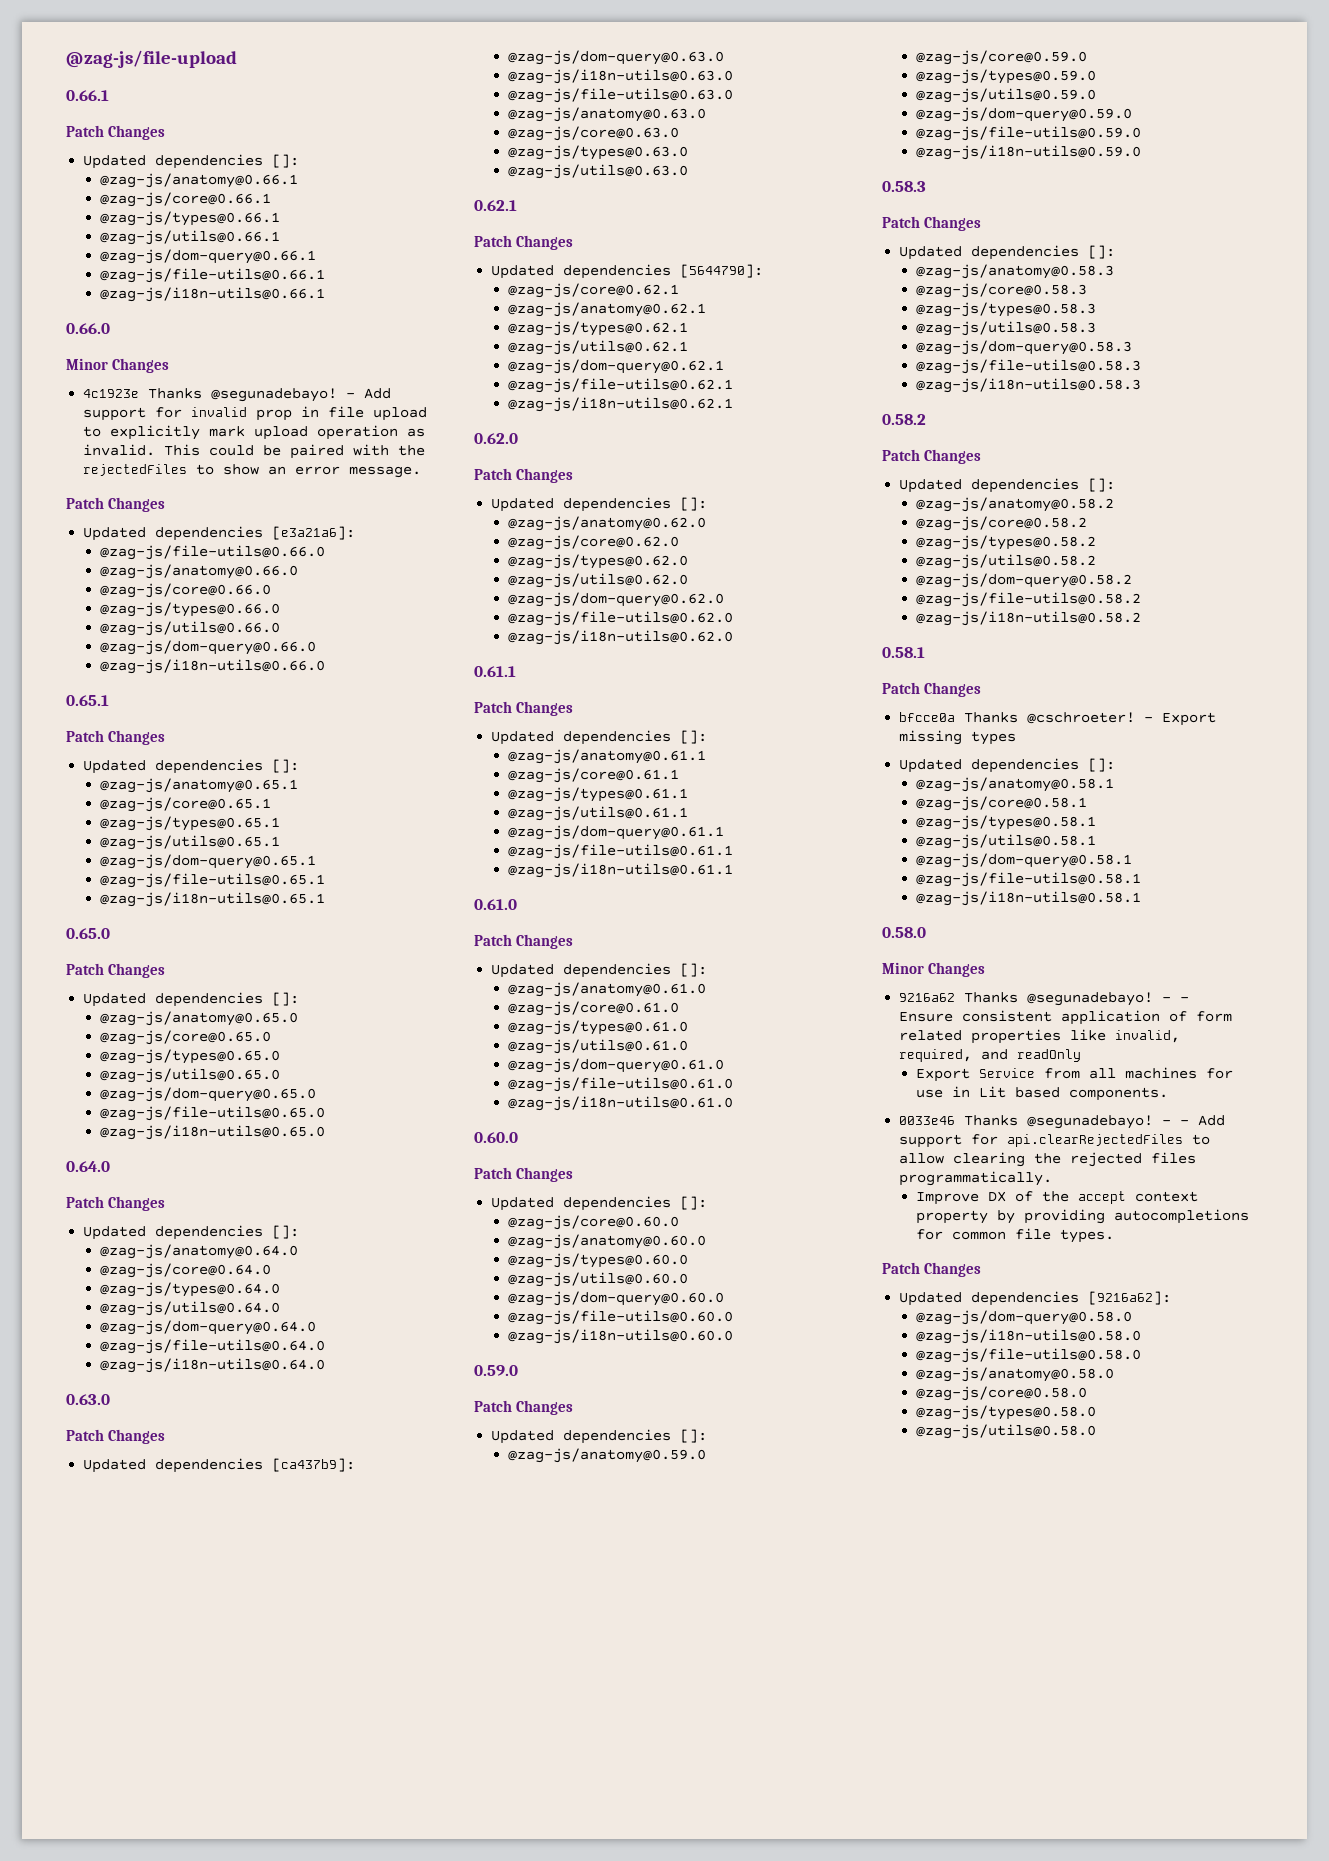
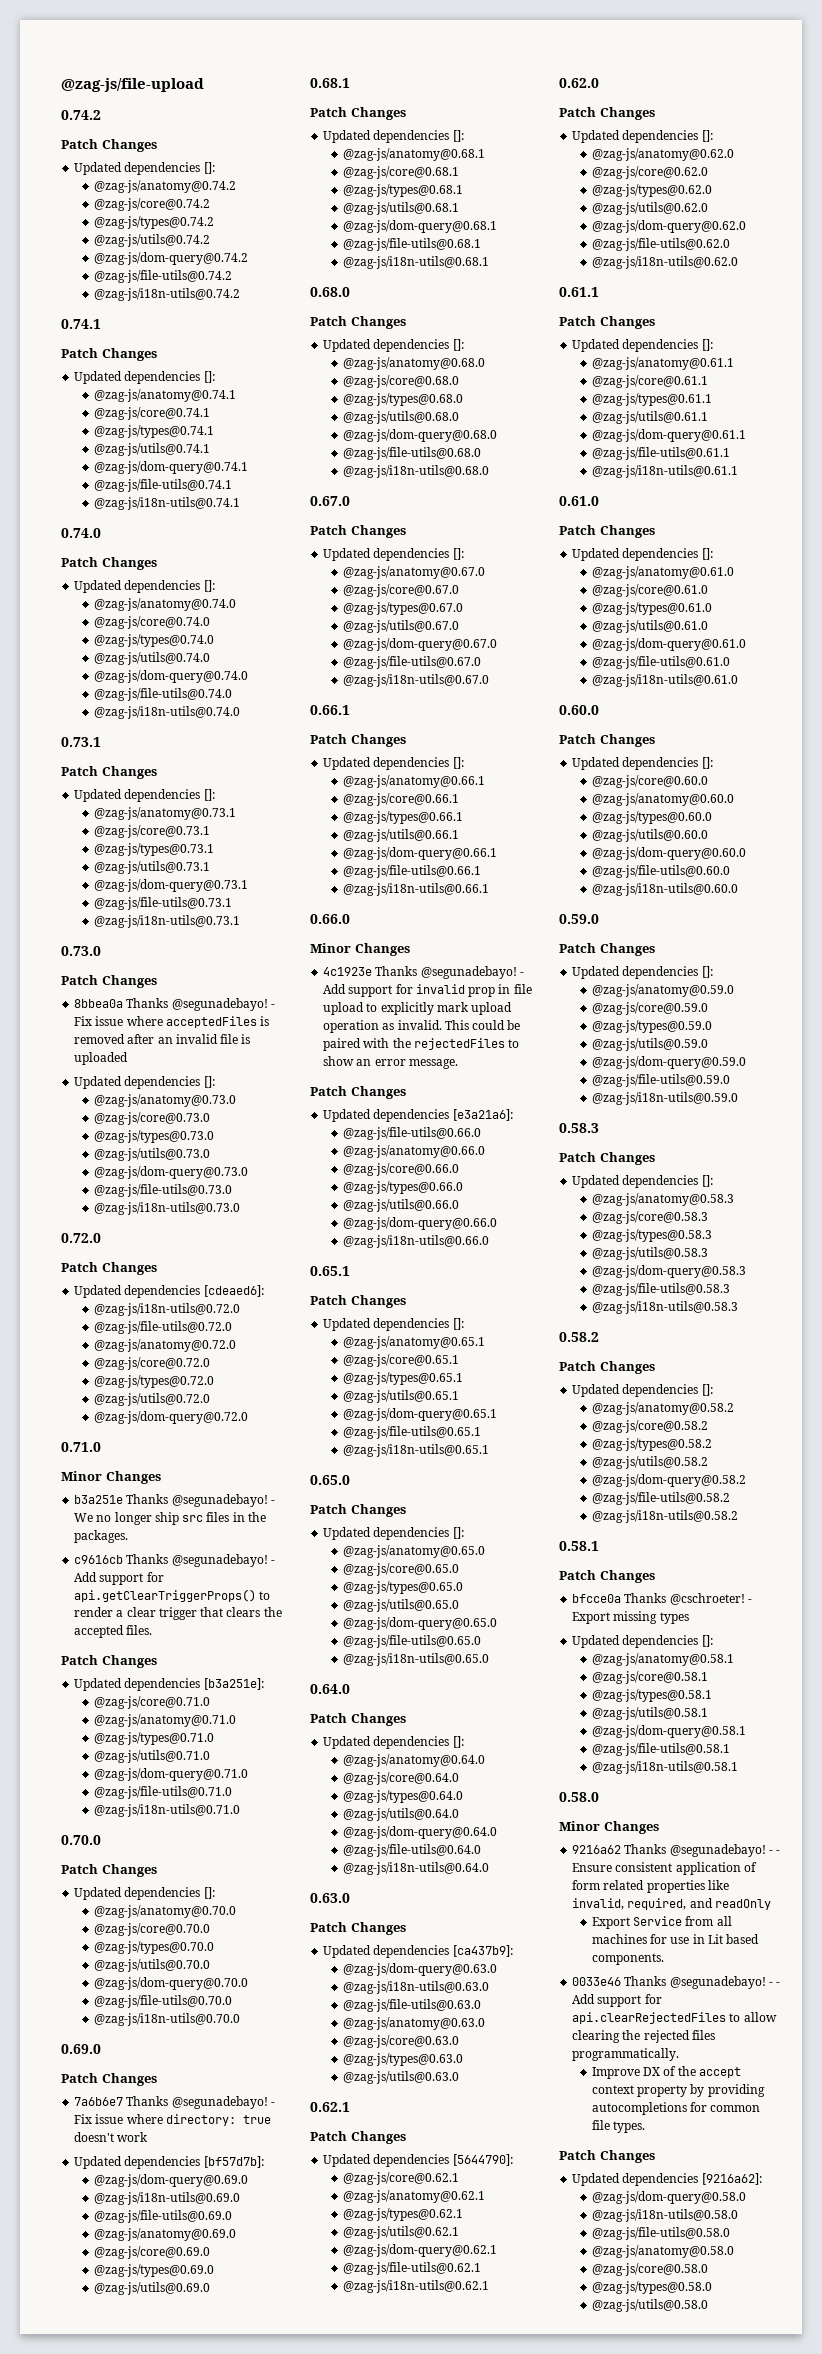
+ 0.74.2
+ Patch Changes
+ Updated dependencies []:
+ @zag-js/anatomy@0.74.2
+ @zag-js/core@0.74.2
+ @zag-js/types@0.74.2
+ @zag-js/utils@0.74.2
+ @zag-js/dom-query@0.74.2
+ @zag-js/file-utils@0.74.2
+ @zag-js/i18n-utils@0.74.2
+ 0.74.1
+ Patch Changes
+ Updated dependencies []:
+ @zag-js/anatomy@0.74.1
+ @zag-js/core@0.74.1
+ @zag-js/types@0.74.1
+ @zag-js/utils@0.74.1
+ @zag-js/dom-query@0.74.1
+ @zag-js/file-utils@0.74.1
+ @zag-js/i18n-utils@0.74.1
+ 0.74.0
+ Patch Changes
+ Updated dependencies []:
+ @zag-js/anatomy@0.74.0
+ @zag-js/core@0.74.0
+ @zag-js/types@0.74.0
+ @zag-js/utils@0.74.0
+ @zag-js/dom-query@0.74.0
+ @zag-js/file-utils@0.74.0
+ @zag-js/i18n-utils@0.74.0
+ 0.73.1
+ Patch Changes
+ Updated dependencies []:
+ @zag-js/anatomy@0.73.1
+ @zag-js/core@0.73.1
+ @zag-js/types@0.73.1
+ @zag-js/utils@0.73.1
+ @zag-js/dom-query@0.73.1
+ @zag-js/file-utils@0.73.1
+ @zag-js/i18n-utils@0.73.1
+ 0.73.0
+ Patch Changes
+ 8bbea0a Thanks @segunadebayo! - Fix issue where acceptedFiles is removed after an invalid file is uploaded
+ Updated dependencies []:
+ @zag-js/anatomy@0.73.0
+ @zag-js/core@0.73.0
+ @zag-js/types@0.73.0
+ @zag-js/utils@0.73.0
+ @zag-js/dom-query@0.73.0
+ @zag-js/file-utils@0.73.0
+ @zag-js/i18n-utils@0.73.0
+ 0.72.0
+ Patch Changes
+ Updated dependencies [cdeaed6]:
+ @zag-js/i18n-utils@0.72.0
+ @zag-js/file-utils@0.72.0
+ @zag-js/anatomy@0.72.0
+ @zag-js/core@0.72.0
+ @zag-js/types@0.72.0
+ @zag-js/utils@0.72.0
+ @zag-js/dom-query@0.72.0
+ 0.71.0
+ Minor Changes
+ b3a251e Thanks @segunadebayo! - We no longer ship src files in the packages.
+ c9616cb Thanks @segunadebayo! - Add support for api.getClearTriggerProps() to render a clear trigger that clears the accepted files.
+ Patch Changes
+ Updated dependencies [b3a251e]:
+ @zag-js/core@0.71.0
+ @zag-js/anatomy@0.71.0
+ @zag-js/types@0.71.0
+ @zag-js/utils@0.71.0
+ @zag-js/dom-query@0.71.0
+ @zag-js/file-utils@0.71.0
+ @zag-js/i18n-utils@0.71.0
+ 0.70.0
+ Patch Changes
+ Updated dependencies []:
+ @zag-js/anatomy@0.70.0
+ @zag-js/core@0.70.0
+ @zag-js/types@0.70.0
+ @zag-js/utils@0.70.0
+ @zag-js/dom-query@0.70.0
+ @zag-js/file-utils@0.70.0
+ @zag-js/i18n-utils@0.70.0
+ 0.69.0
+ Patch Changes
+ 7a6b6e7 Thanks @segunadebayo! - Fix issue where directory: true doesn't work
+ Updated dependencies [bf57d7b]:
+ @zag-js/dom-query@0.69.0
+ @zag-js/i18n-utils@0.69.0
+ @zag-js/file-utils@0.69.0
+ @zag-js/anatomy@0.69.0
+ @zag-js/core@0.69.0
+ @zag-js/types@0.69.0
+ @zag-js/utils@0.69.0
+ 0.68.1
+ Patch Changes
+ Updated dependencies []:
+ @zag-js/anatomy@0.68.1
+ @zag-js/core@0.68.1
+ @zag-js/types@0.68.1
+ @zag-js/utils@0.68.1
+ @zag-js/dom-query@0.68.1
+ @zag-js/file-utils@0.68.1
+ @zag-js/i18n-utils@0.68.1
+ 0.68.0
+ Patch Changes
+ Updated dependencies []:
+ @zag-js/anatomy@0.68.0
+ @zag-js/core@0.68.0
+ @zag-js/types@0.68.0
+ @zag-js/utils@0.68.0
+ @zag-js/dom-query@0.68.0
+ @zag-js/file-utils@0.68.0
+ @zag-js/i18n-utils@0.68.0
+ 0.67.0
+ Patch Changes
+ Updated dependencies []:
+ @zag-js/anatomy@0.67.0
+ @zag-js/core@0.67.0
+ @zag-js/types@0.67.0
+ @zag-js/utils@0.67.0
+ @zag-js/dom-query@0.67.0
+ @zag-js/file-utils@0.67.0
+ @zag-js/i18n-utils@0.67.0

